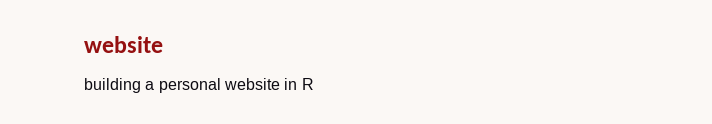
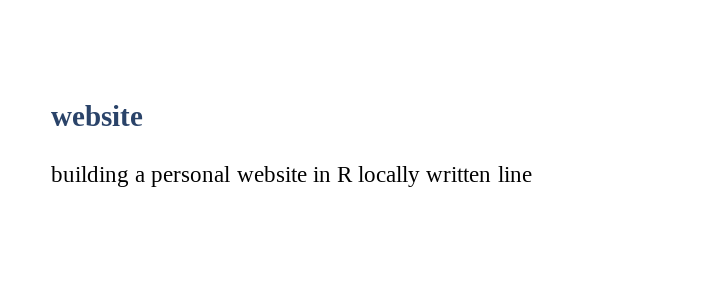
- building a personal website in R
+ building a personal website in R locally written line

